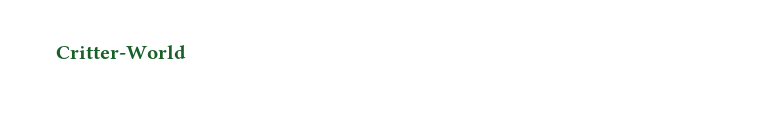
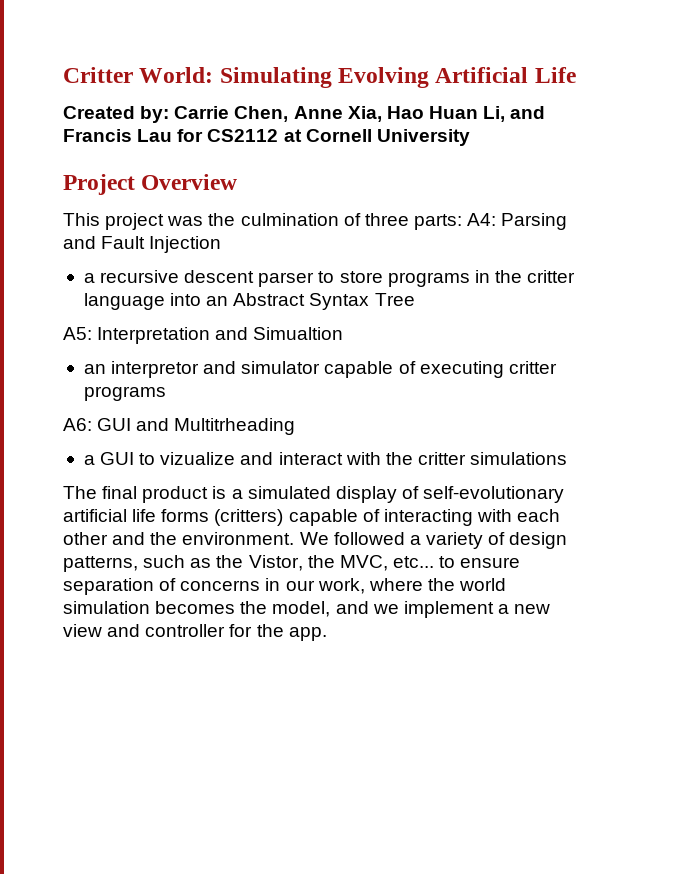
- Critter-World
+ Critter World: Simulating Evolving Artificial Life
+ Created by: Carrie Chen, Anne Xia, Hao Huan Li, and Francis Lau for CS2112 at Cornell University
+ Project Overview
+ This project was the culmination of three parts: A4: Parsing and Fault Injection
+ a recursive descent parser to store programs in the critter language into an Abstract Syntax Tree
+ A5: Interpretation and Simualtion
+ an interpretor and simulator capable of executing critter programs
+ A6: GUI and Multitrheading
+ a GUI to vizualize and interact with the critter simulations
+ The final product is a simulated display of self-evolutionary artificial life forms (critters) capable of interacting with each other and the environment. We followed a variety of design patterns, such as the Vistor, the MVC, etc... to ensure separation of concerns in our work, where the world simulation becomes the model, and we implement a new view and controller for the app.

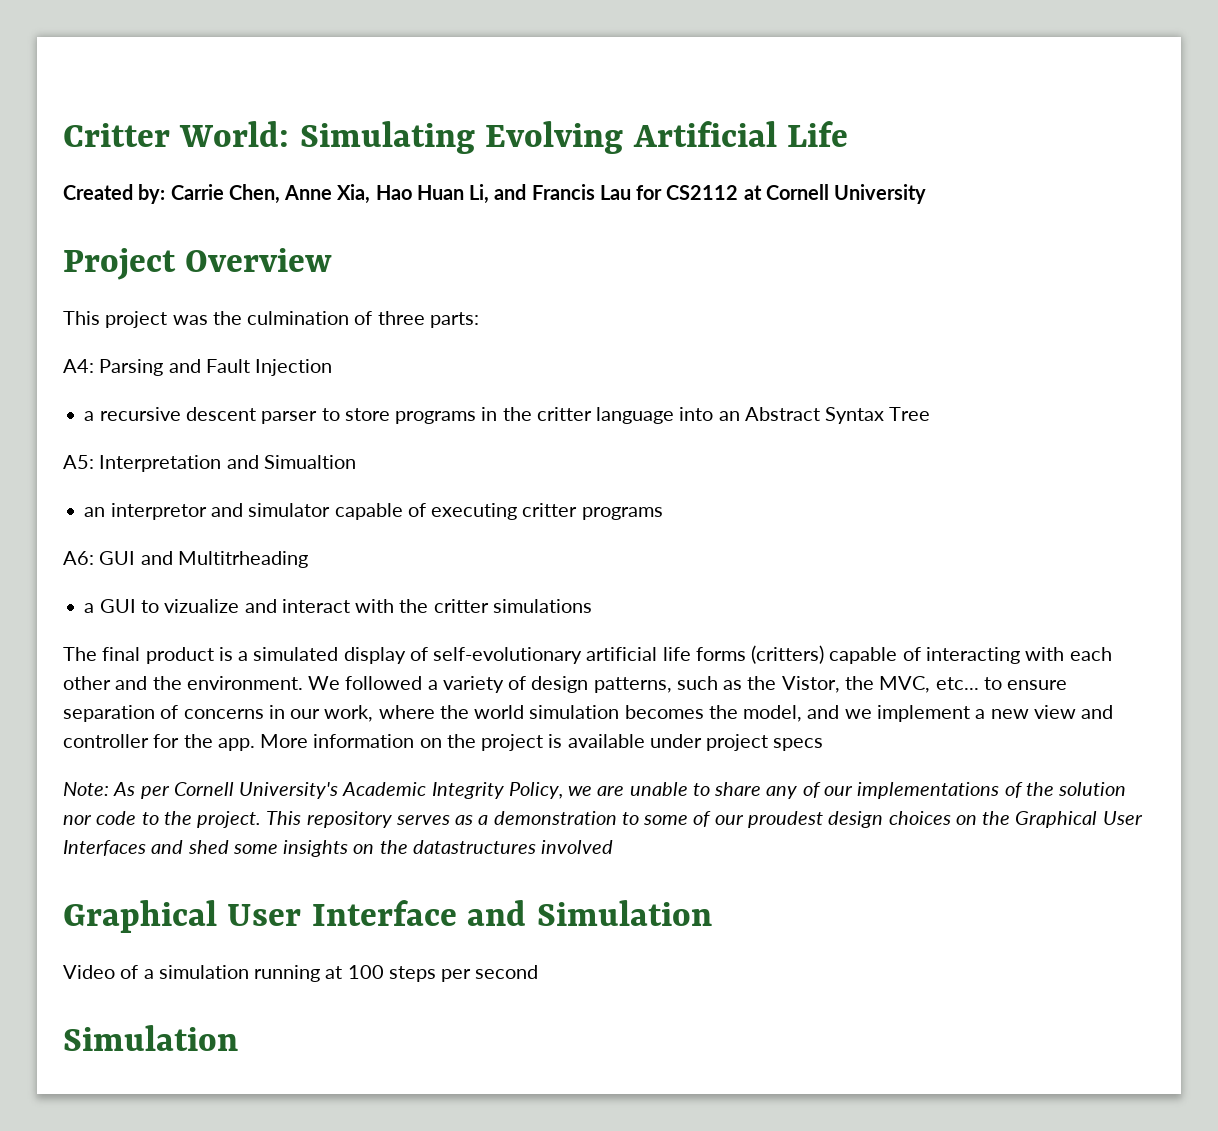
- This project was the culmination of three parts: A4: Parsing and Fault Injection
+ This project was the culmination of three parts:
+ A4: Parsing and Fault Injection
+ More information on the project is available under project specs
+ Note: As per Cornell University's Academic Integrity Policy, we are unable to share any of our implementations of the solution nor code to the project. This repository serves as a demonstration to some of our proudest design choices on the Graphical User Interfaces and shed some insights on the datastructures involved
+ Graphical User Interface and Simulation
+ Video of a simulation running at 100 steps per second
+ Simulation

